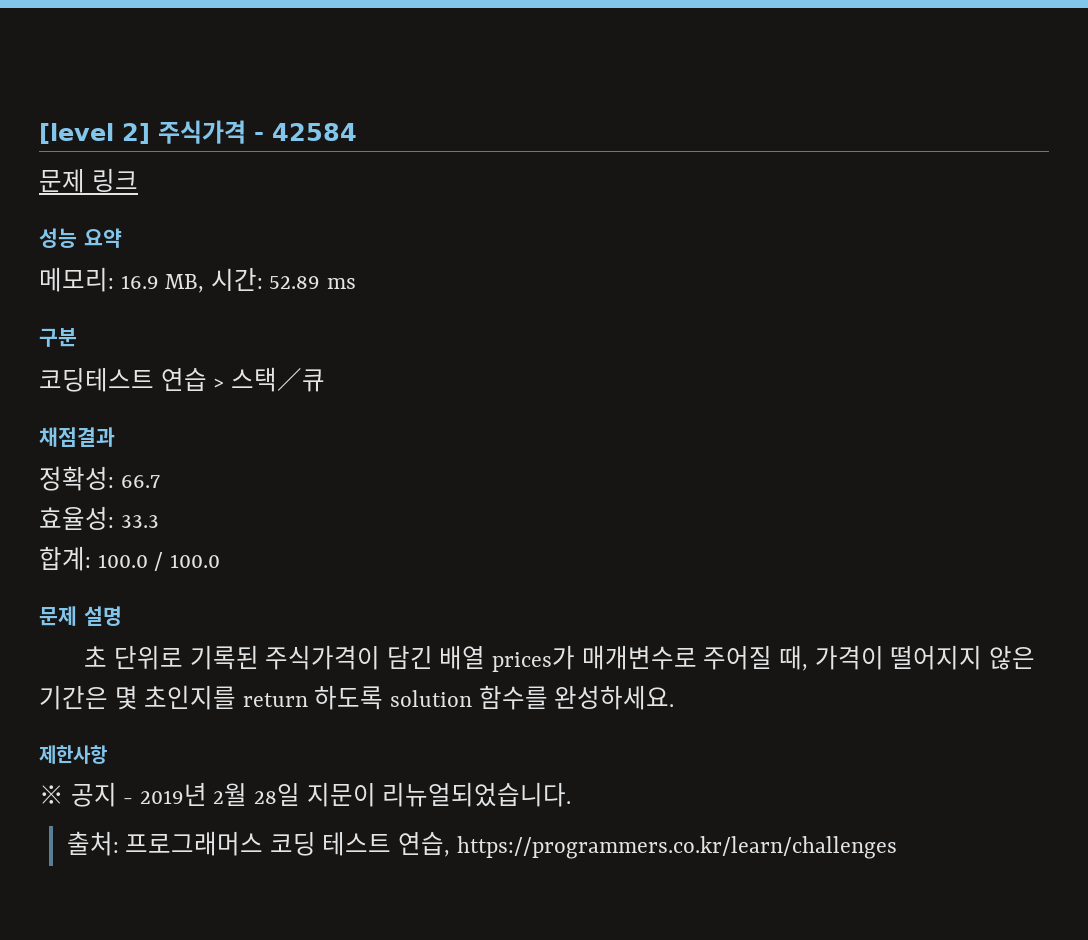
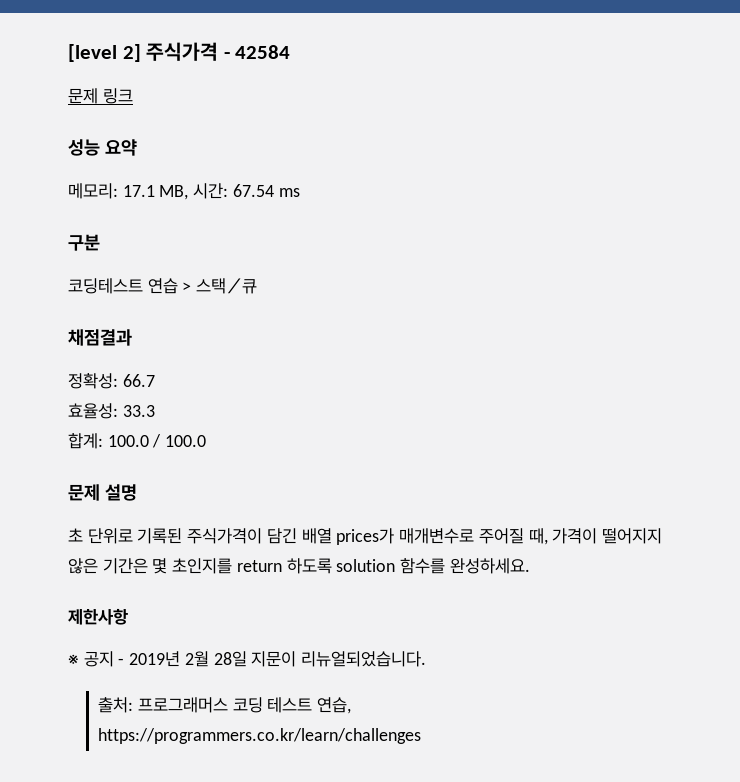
- 메모리: 16.9 MB, 시간: 52.89 ms
+ 메모리: 17.1 MB, 시간: 67.54 ms

